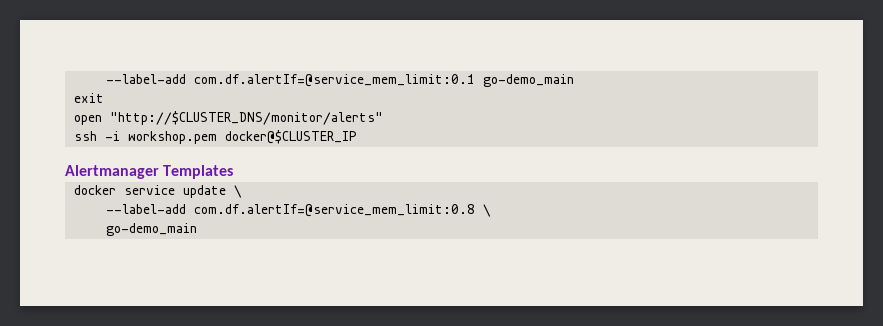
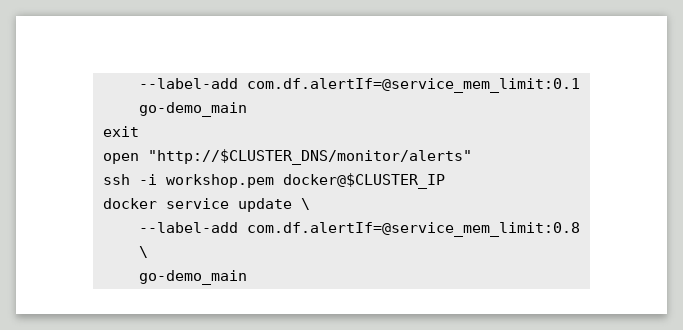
- Alertmanager Templates

